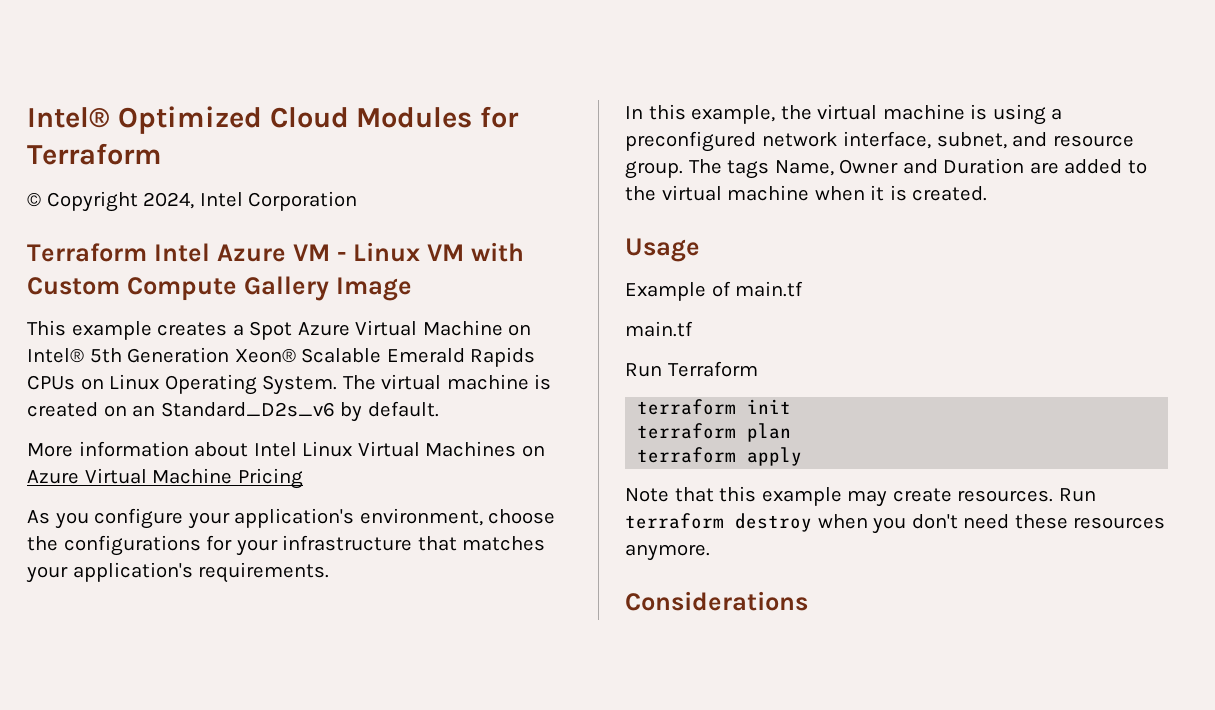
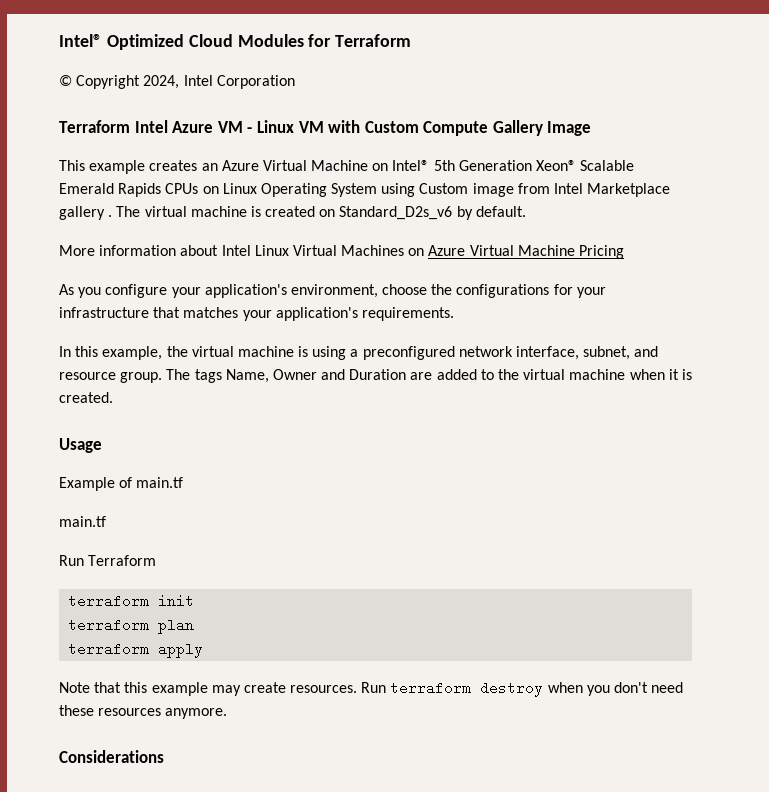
- This example creates a Spot Azure Virtual Machine on Intel® 5th Generation Xeon® Scalable Emerald Rapids CPUs on Linux Operating System.
+ This example creates an Azure Virtual Machine on Intel® 5th Generation Xeon® Scalable Emerald Rapids CPUs on Linux Operating System using Custom image from Intel Marketplace gallery .
- The virtual machine is created on an Standard_D2s_v6 by default.
+ The virtual machine is created on Standard_D2s_v6 by default.

